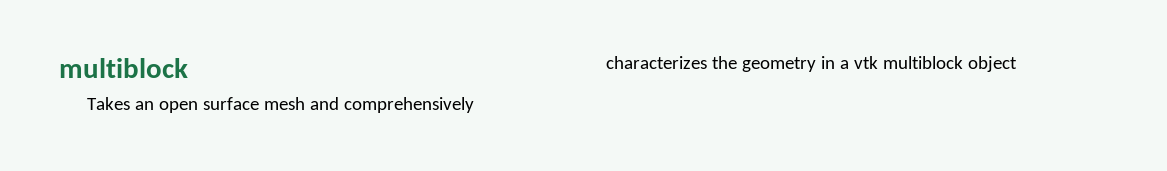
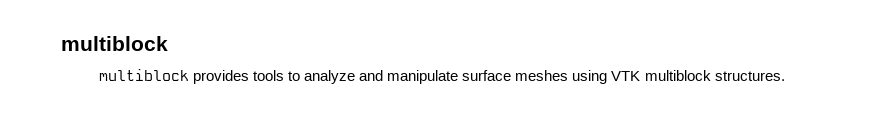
- Takes an open surface mesh and comprehensively characterizes the geometry in a vtk multiblock object
+ multiblock provides tools to analyze and manipulate surface meshes using VTK multiblock structures.

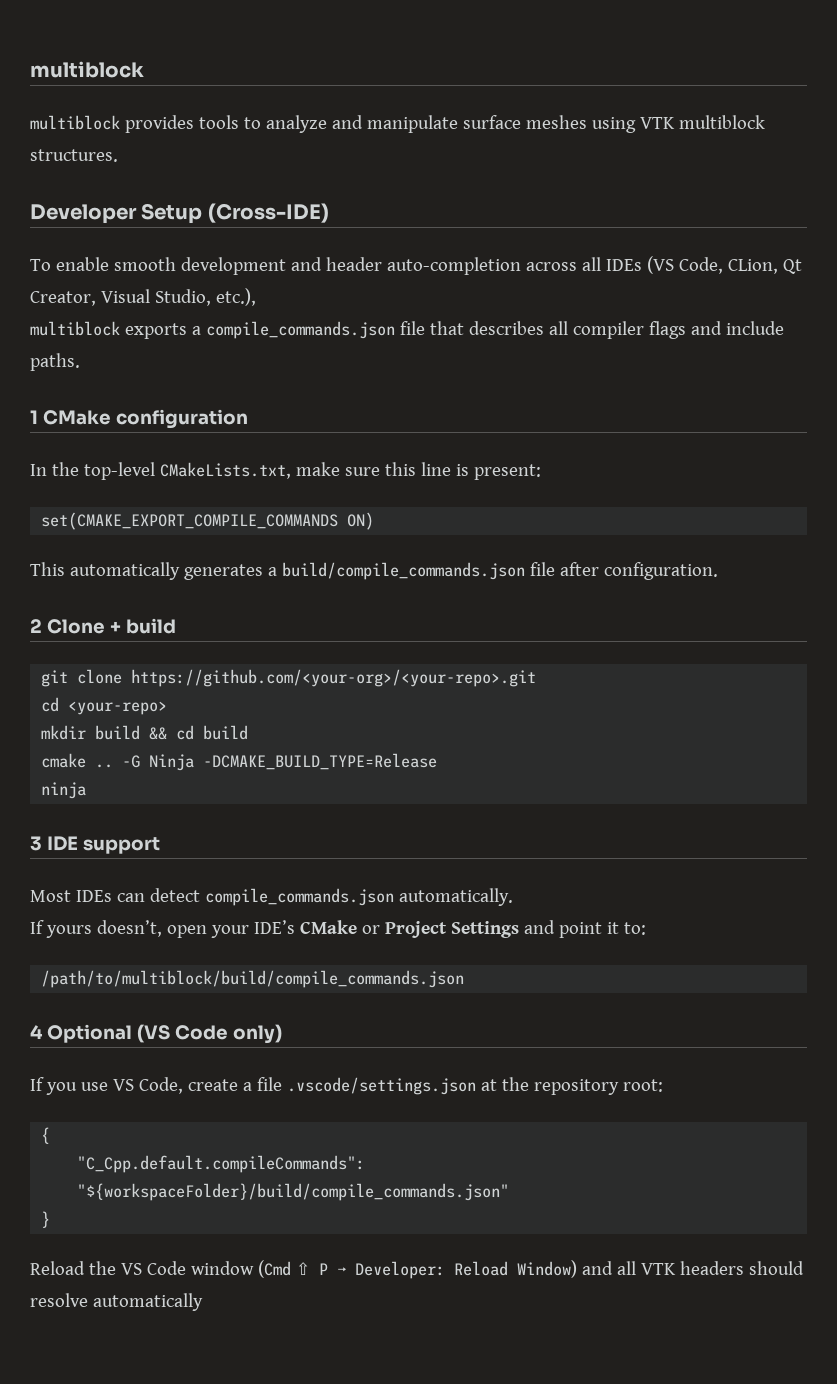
+ Developer Setup (Cross-IDE)
+ To enable smooth development and header auto-completion across all IDEs (VS Code, CLion, Qt Creator, Visual Studio, etc.),
+ multiblock exports a compile_commands.json file that describes all compiler flags and include paths.
+ 1 CMake configuration
+ In the top-level CMakeLists.txt, make sure this line is present:
+ set(CMAKE_EXPORT_COMPILE_COMMANDS ON)
+ This automatically generates a build/compile_commands.json file after configuration.
+ 2 Clone + build
+ git clone https://github.com/<your-org>/<your-repo>.git
+ cd <your-repo>
+ mkdir build && cd build
+ cmake .. -G Ninja -DCMAKE_BUILD_TYPE=Release
+ ninja
+ 3 IDE support
+ Most IDEs can detect compile_commands.json automatically.
+ If yours doesn’t, open your IDE’s CMake or Project Settings and point it to:
+ /path/to/multiblock/build/compile_commands.json
+ 4 Optional (VS Code only)
+ If you use VS Code, create a file .vscode/settings.json at the repository root:
+ {
+ "C_Cpp.default.compileCommands": "${workspaceFolder}/build/compile_commands.json"
+ }
+ Reload the VS Code window (Cmd ⇧ P → Developer: Reload Window) and all VTK headers should resolve automatically

